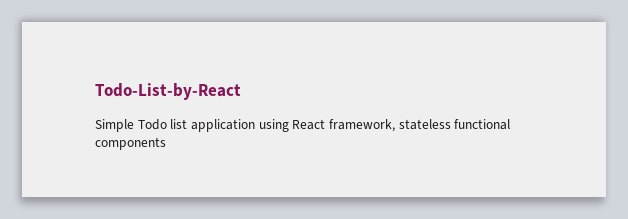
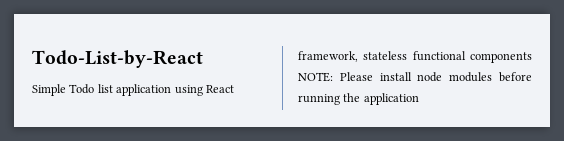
- Simple Todo list application using React framework, stateless functional components
+ Simple Todo list application using React framework, stateless functional components NOTE: Please install node modules before running the application

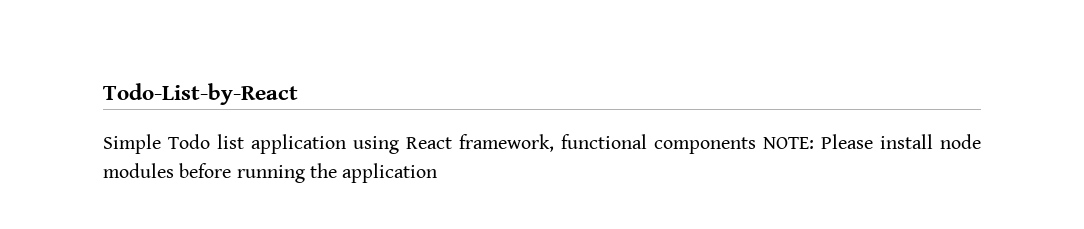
- Simple Todo list application using React framework, stateless functional components NOTE: Please install node modules before running the application
+ Simple Todo list application using React framework, functional components NOTE: Please install node modules before running the application

